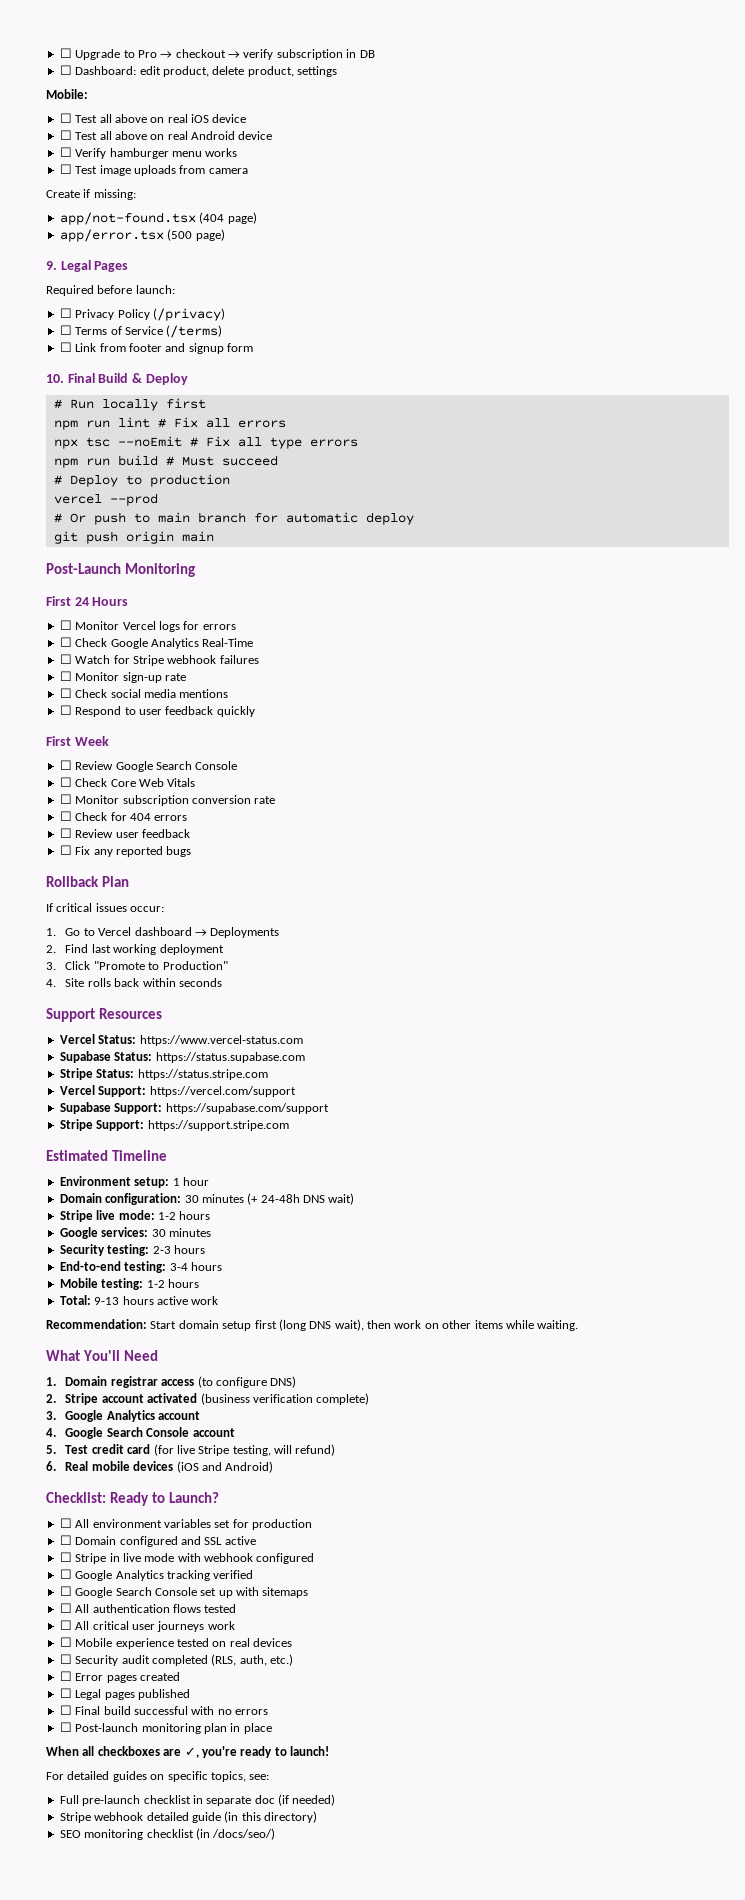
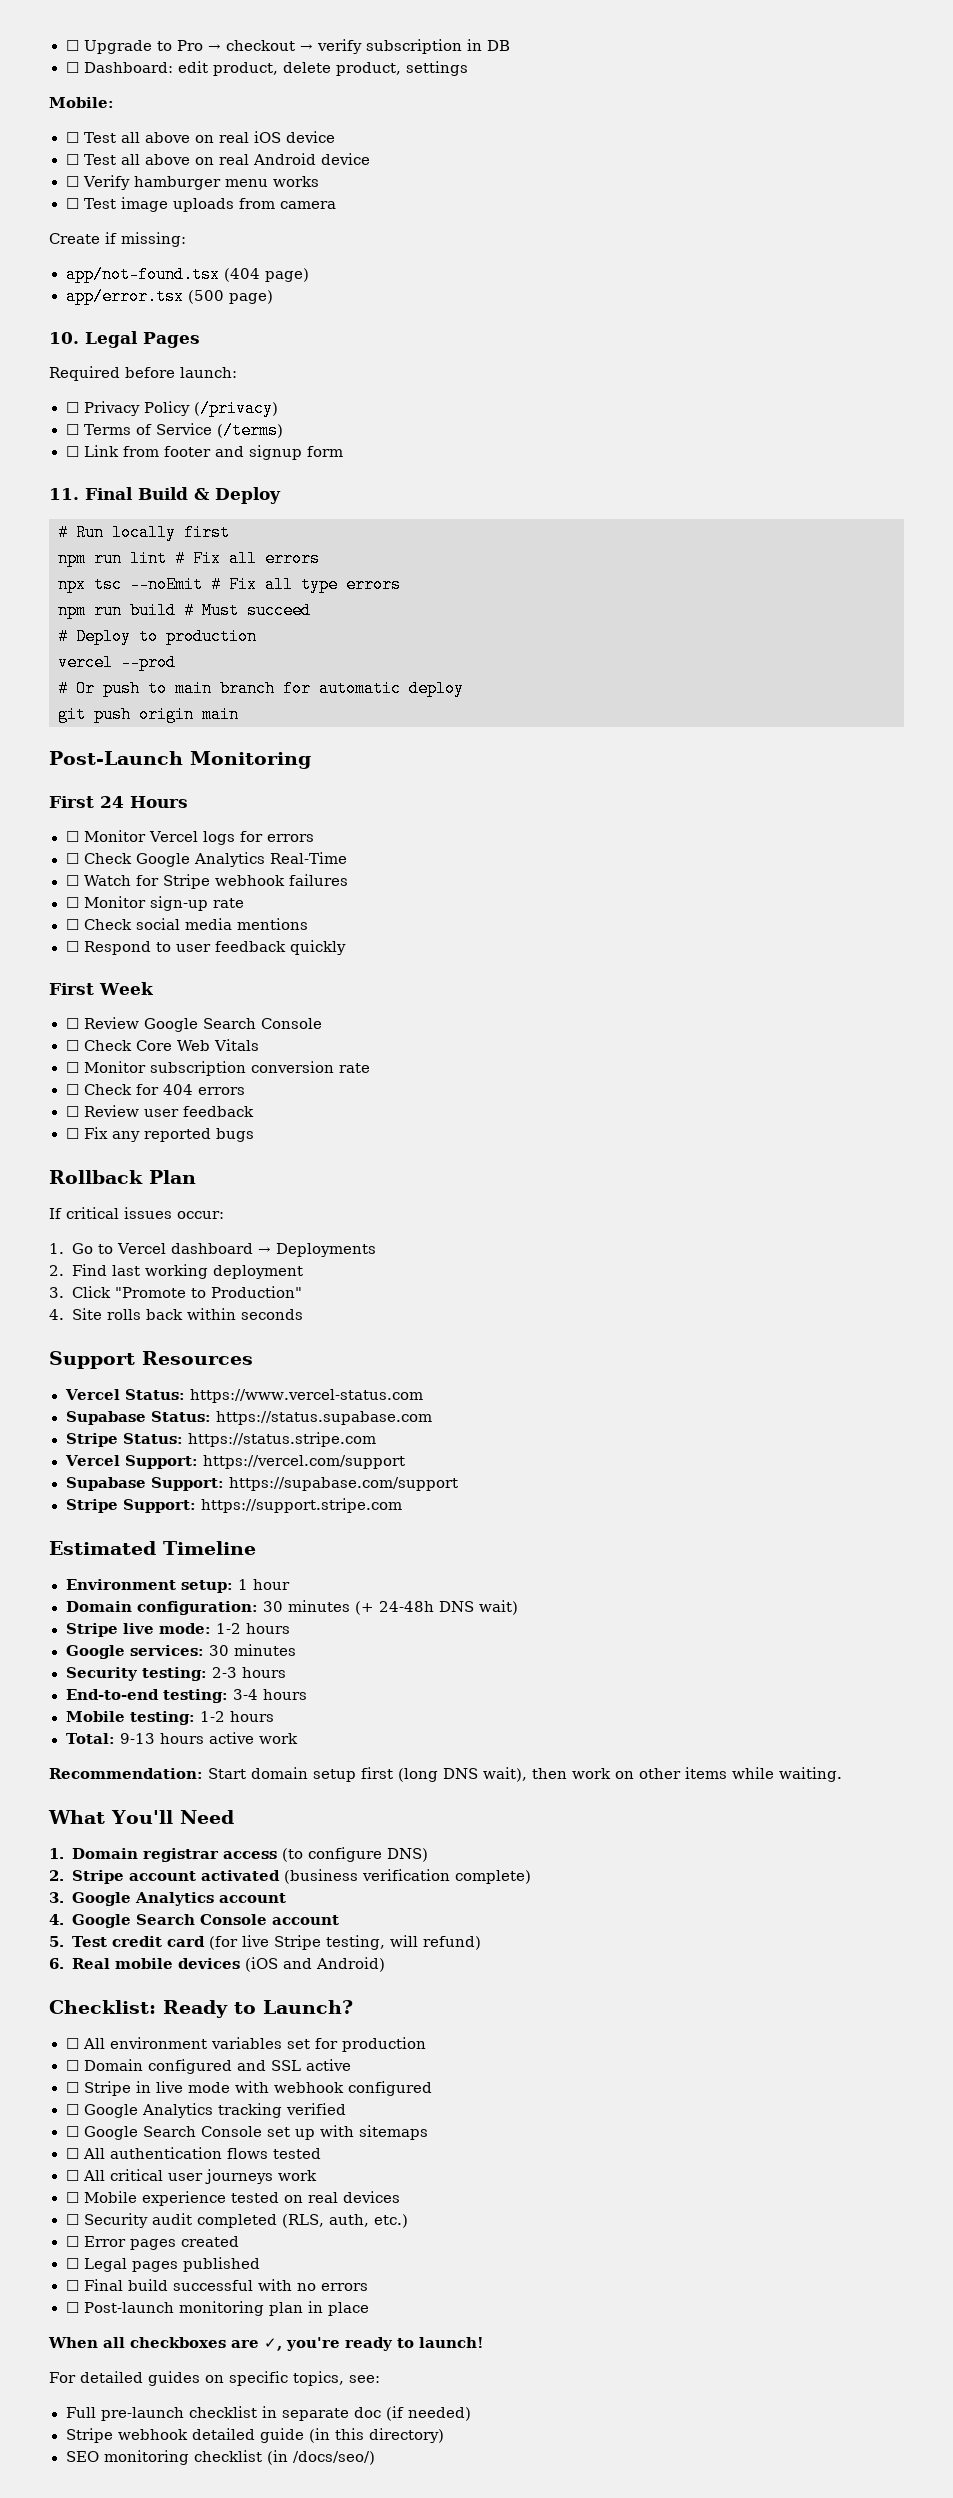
- 9. Legal Pages
+ 10. Legal Pages
- 10. Final Build & Deploy
+ 11. Final Build & Deploy

